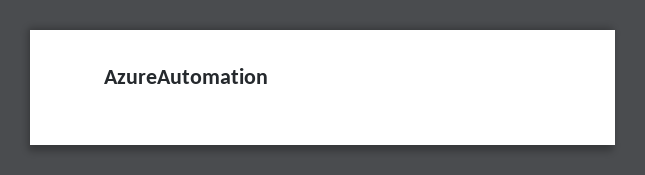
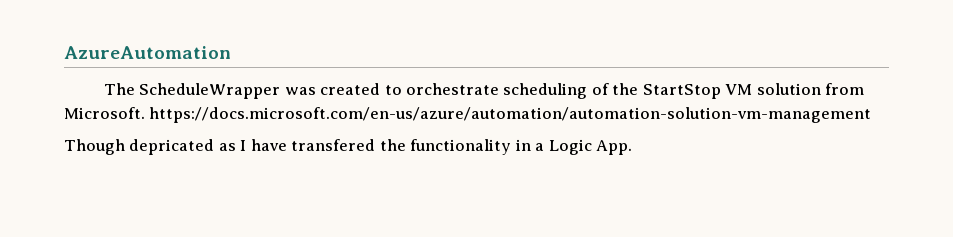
+ The ScheduleWrapper was created to orchestrate scheduling of the StartStop VM solution from Microsoft. https://docs.microsoft.com/en-us/azure/automation/automation-solution-vm-management
+ Though depricated as I have transfered the functionality in a Logic App.

